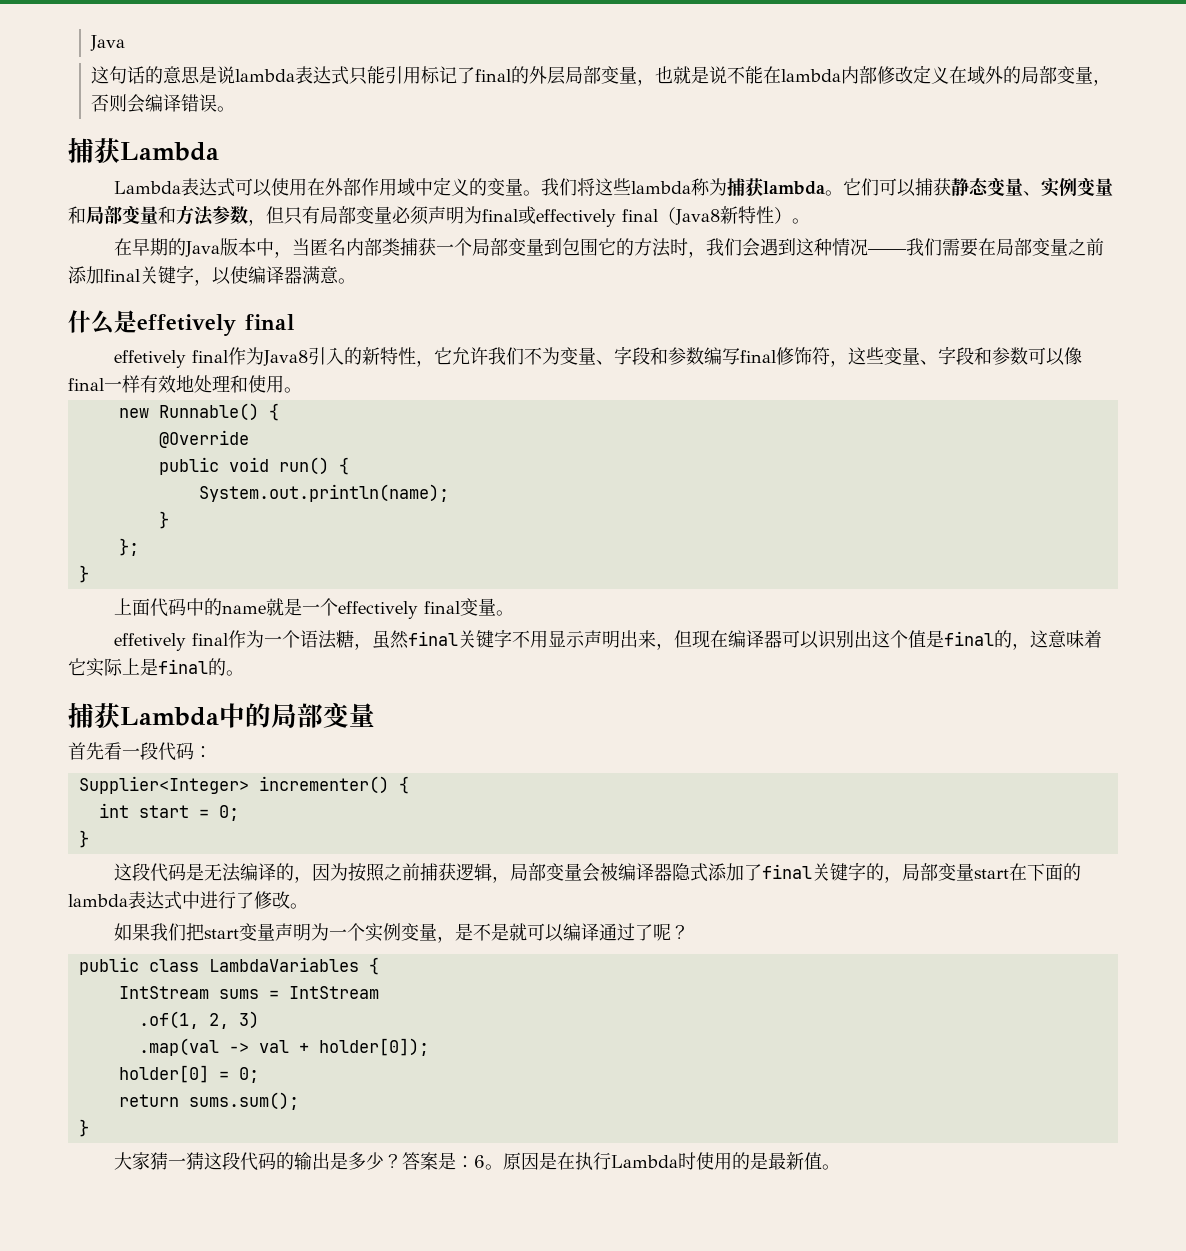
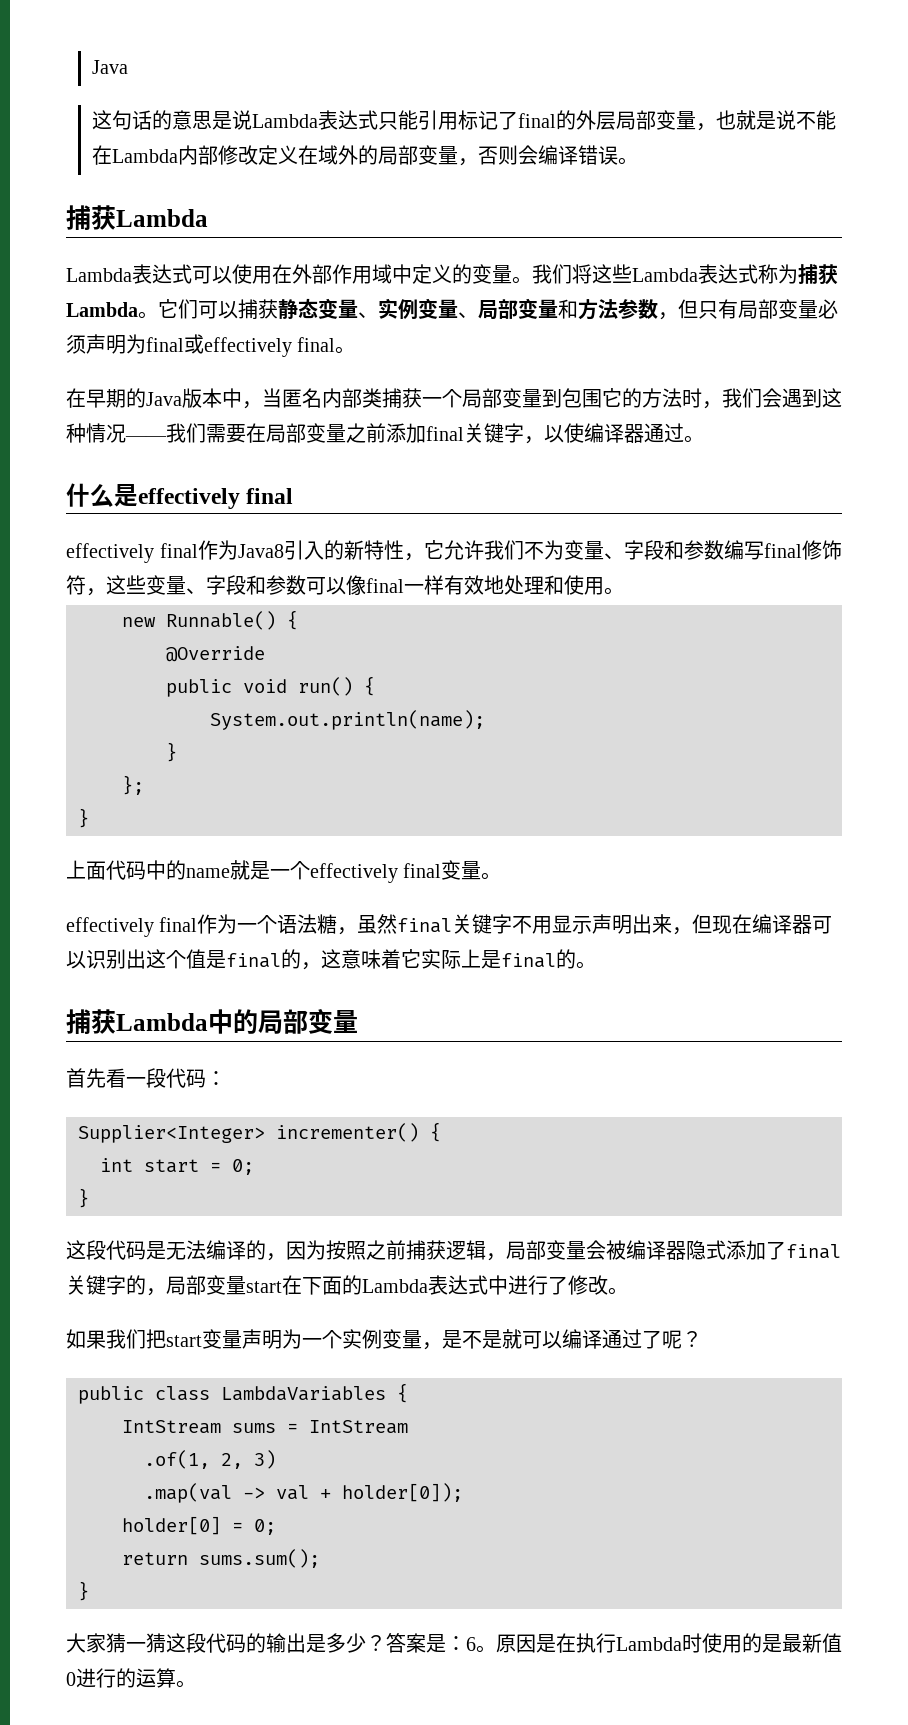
- 这句话的意思是说lambda表达式只能引用标记了final的外层局部变量，也就是说不能在lambda内部修改定义在域外的局部变量，否则会编译错误。
+ 这句话的意思是说Lambda表达式只能引用标记了final的外层局部变量，也就是说不能在Lambda内部修改定义在域外的局部变量，否则会编译错误。
- 我们将这些lambda称为捕获lambda。
+ 我们将这些Lambda表达式称为捕获Lambda。
- 它们可以捕获静态变量、实例变量和局部变量和方法参数，但只有局部变量必须声明为final或effectively final（Java8新特性）。
+ 它们可以捕获静态变量、实例变量、局部变量和方法参数，但只有局部变量必须声明为final或effectively final。
- 在早期的Java版本中，当匿名内部类捕获一个局部变量到包围它的方法时，我们会遇到这种情况——我们需要在局部变量之前添加final关键字，以使编译器满意。
+ 在早期的Java版本中，当匿名内部类捕获一个局部变量到包围它的方法时，我们会遇到这种情况——我们需要在局部变量之前添加final关键字，以使编译器通过。
- 什么是effetively final
+ 什么是effectively final
- effetively final作为Java8引入的新特性，它允许我们不为变量、字段和参数编写final修饰符，这些变量、字段和参数可以像final一样有效地处理和使用。
+ effectively final作为Java8引入的新特性，它允许我们不为变量、字段和参数编写final修饰符，这些变量、字段和参数可以像final一样有效地处理和使用。
- effetively final作为一个语法糖，虽然final关键字不用显示声明出来，但现在编译器可以识别出这个值是final的，这意味着它实际上是final的。
+ effectively final作为一个语法糖，虽然final关键字不用显示声明出来，但现在编译器可以识别出这个值是final的，这意味着它实际上是final的。
- 这段代码是无法编译的，因为按照之前捕获逻辑，局部变量会被编译器隐式添加了final关键字的，局部变量start在下面的lambda表达式中进行了修改。
+ 这段代码是无法编译的，因为按照之前捕获逻辑，局部变量会被编译器隐式添加了final关键字的，局部变量start在下面的Lambda表达式中进行了修改。
- 原因是在执行Lambda时使用的是最新值。
+ 原因是在执行Lambda时使用的是最新值0进行的运算。

